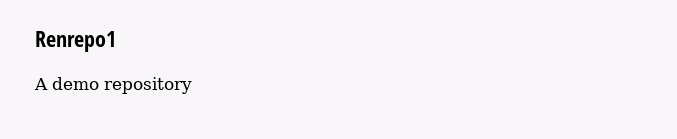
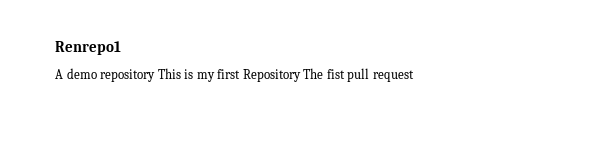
- A demo repository
+ A demo repository This is my first Repository The fist pull request

